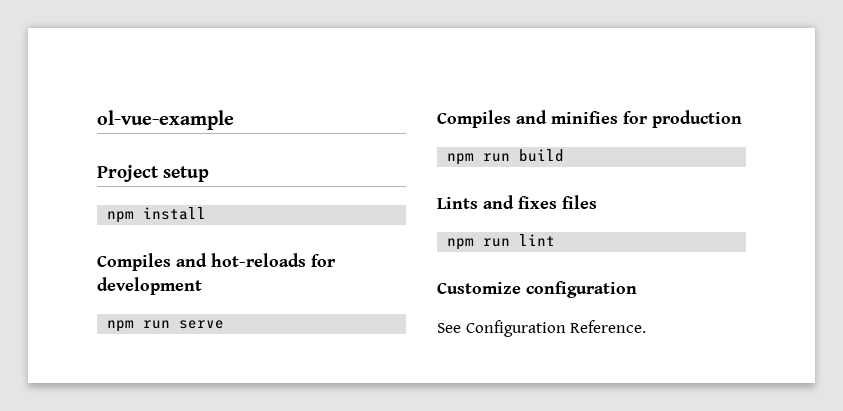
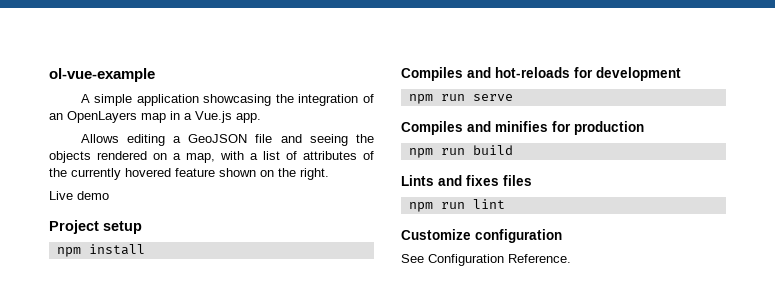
+ A simple application showcasing the integration of an OpenLayers map in a Vue.js app.
+ Allows editing a GeoJSON file and seeing the objects rendered on a map, with a list of attributes of the currently hovered feature shown on the right.
+ Live demo

